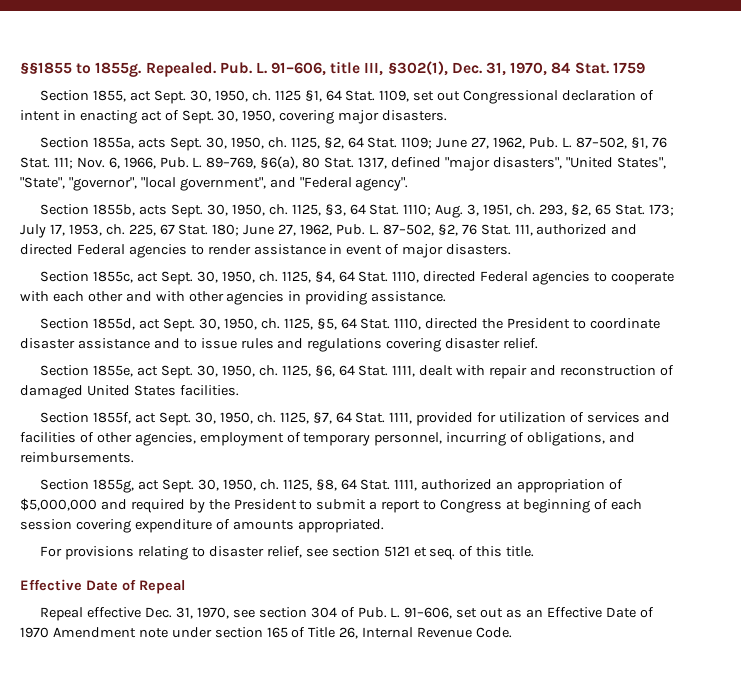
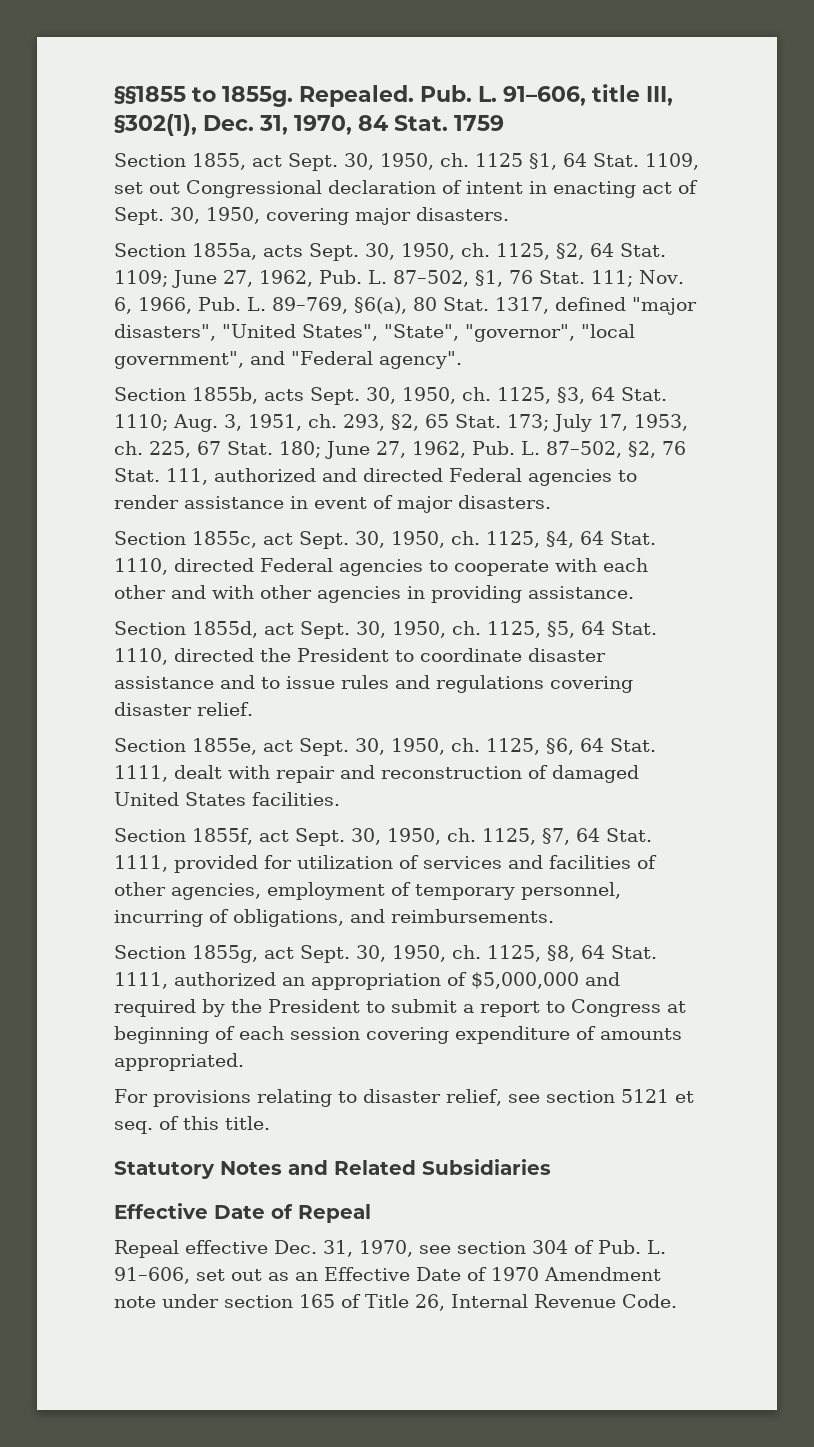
+ Statutory Notes and Related Subsidiaries

